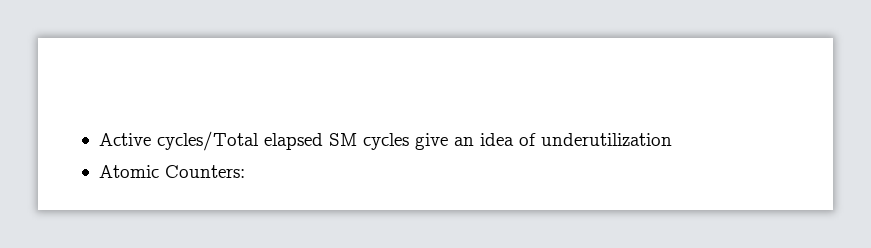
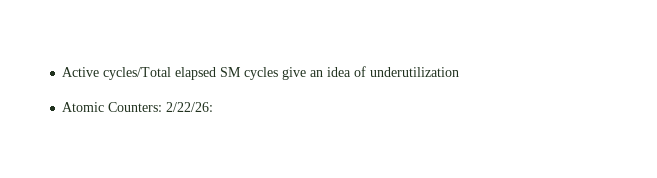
- Atomic Counters:
+ Atomic Counters: 2/22/26:

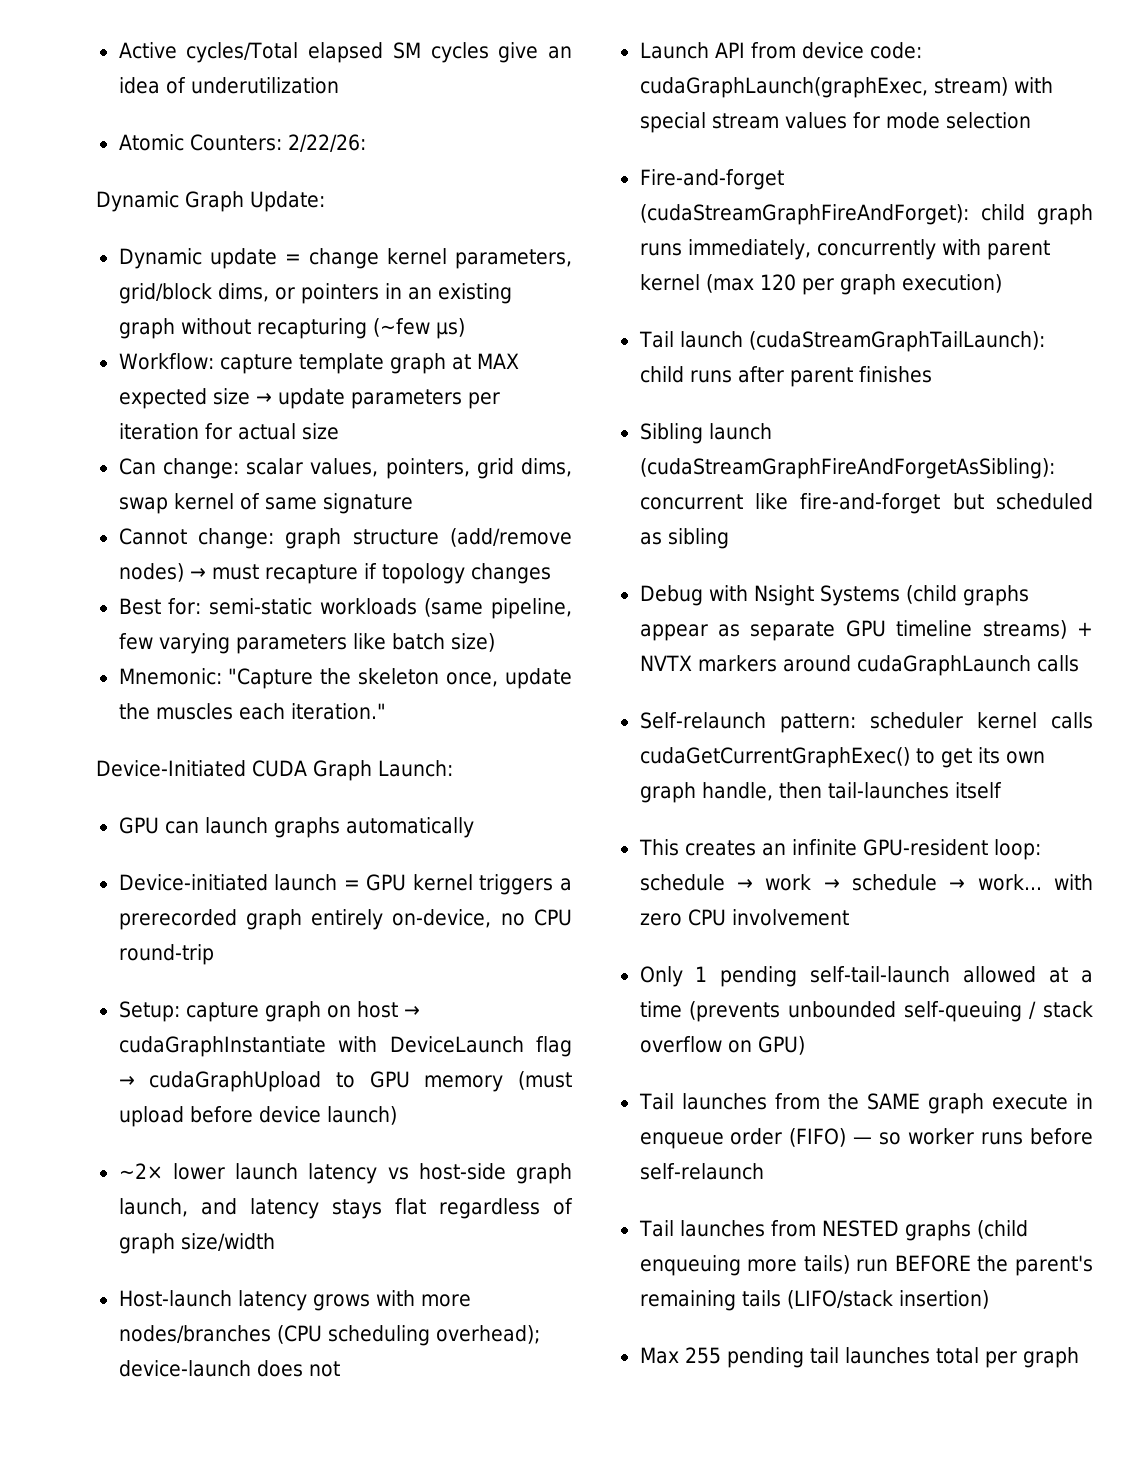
+ Dynamic Graph Update:
+ Dynamic update = change kernel parameters, grid/block dims, or pointers in an existing graph without recapturing (~few µs)
+ Workflow: capture template graph at MAX expected size → update parameters per iteration for actual size
+ Can change: scalar values, pointers, grid dims, swap kernel of same signature
+ Cannot change: graph structure (add/remove nodes) → must recapture if topology changes
+ Best for: semi-static workloads (same pipeline, few varying parameters like batch size)
+ Mnemonic: "Capture the skeleton once, update the muscles each iteration."
+ Device-Initiated CUDA Graph Launch:
+ GPU can launch graphs automatically
+ Device-initiated launch = GPU kernel triggers a prerecorded graph entirely on-device, no CPU round-trip
+ Setup: capture graph on host → cudaGraphInstantiate with DeviceLaunch flag → cudaGraphUpload to GPU memory (must upload before device launch)
+ ~2× lower launch latency vs host-side graph launch, and latency stays flat regardless of graph size/width
+ Host-launch latency grows with more nodes/branches (CPU scheduling overhead); device-launch does not
+ Launch API from device code: cudaGraphLaunch(graphExec, stream) with special stream values for mode selection
+ Fire-and-forget (cudaStreamGraphFireAndForget): child graph runs immediately, concurrently with parent kernel (max 120 per graph execution)
+ Tail launch (cudaStreamGraphTailLaunch): child runs after parent finishes
+ Sibling launch (cudaStreamGraphFireAndForgetAsSibling): concurrent like fire-and-forget but scheduled as sibling
+ Debug with Nsight Systems (child graphs appear as separate GPU timeline streams) + NVTX markers around cudaGraphLaunch calls
+ Self-relaunch pattern: scheduler kernel calls cudaGetCurrentGraphExec() to get its own graph handle, then tail-launches itself
+ This creates an infinite GPU-resident loop: schedule → work → schedule → work... with zero CPU involvement
+ Only 1 pending self-tail-launch allowed at a time (prevents unbounded self-queuing / stack overflow on GPU)
+ Tail launches from the SAME graph execute in enqueue order (FIFO) — so worker runs before self-relaunch
+ Tail launches from NESTED graphs (child enqueuing more tails) run BEFORE the parent's remaining tails (LIFO/stack insertion)
+ Max 255 pending tail launches total per graph

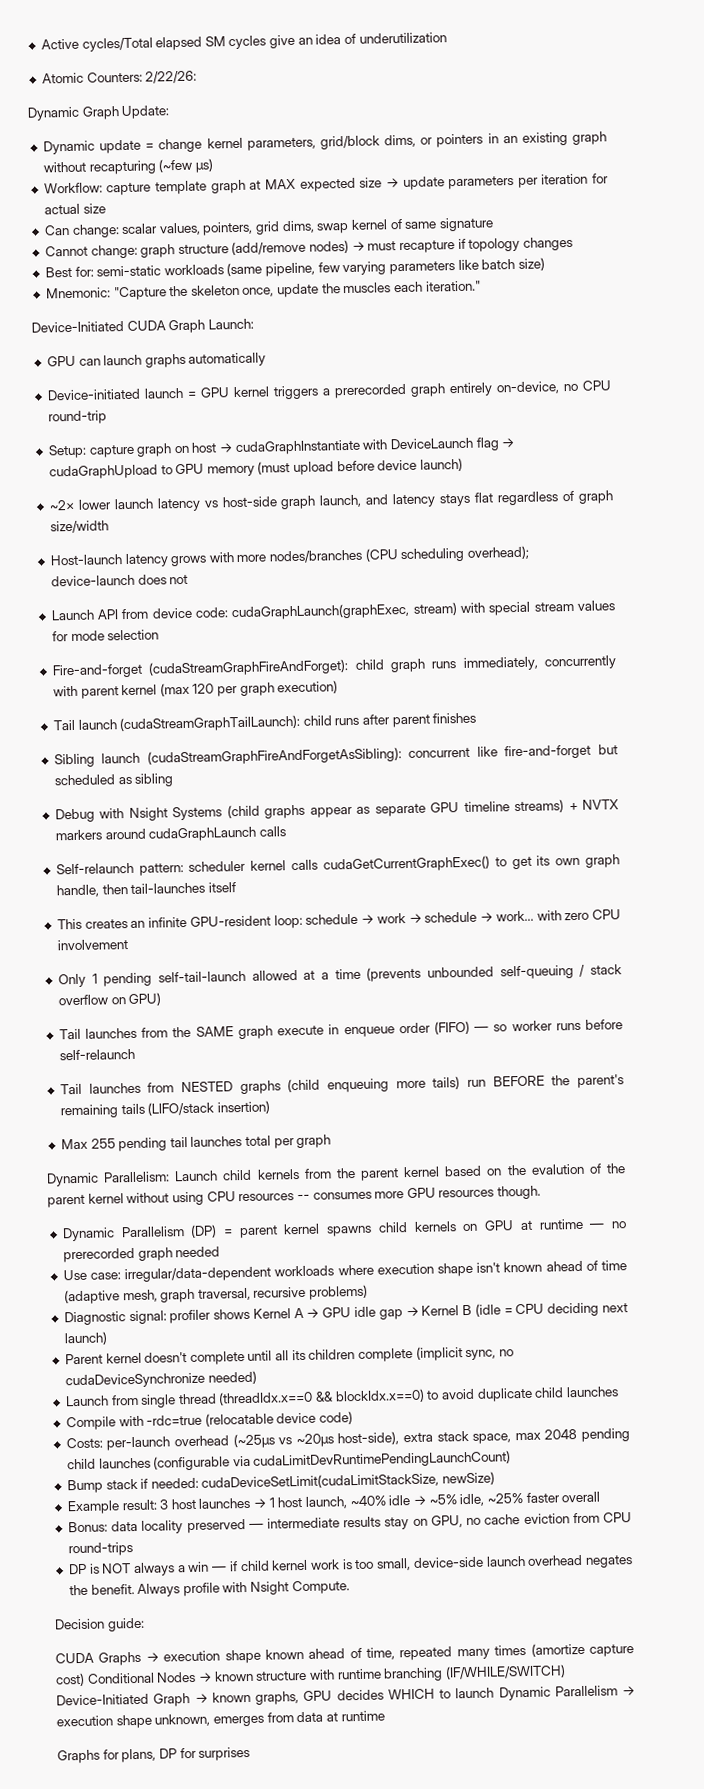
+ Dynamic Parallelism: Launch child kernels from the parent kernel based on the evalution of the parent kernel without using CPU resources -- consumes more GPU resources though.
+ Dynamic Parallelism (DP) = parent kernel spawns child kernels on GPU at runtime — no prerecorded graph needed
+ Use case: irregular/data-dependent workloads where execution shape isn't known ahead of time (adaptive mesh, graph traversal, recursive problems)
+ Diagnostic signal: profiler shows Kernel A → GPU idle gap → Kernel B (idle = CPU deciding next launch)
+ Parent kernel doesn't complete until all its children complete (implicit sync, no cudaDeviceSynchronize needed)
+ Launch from single thread (threadIdx.x==0 && blockIdx.x==0) to avoid duplicate child launches
+ Compile with -rdc=true (relocatable device code)
+ Costs: per-launch overhead (~25µs vs ~20µs host-side), extra stack space, max 2048 pending child launches (configurable via cudaLimitDevRuntimePendingLaunchCount)
+ Bump stack if needed: cudaDeviceSetLimit(cudaLimitStackSize, newSize)
+ Example result: 3 host launches → 1 host launch, ~40% idle → ~5% idle, ~25% faster overall
+ Bonus: data locality preserved — intermediate results stay on GPU, no cache eviction from CPU round-trips
+ DP is NOT always a win — if child kernel work is too small, device-side launch overhead negates the benefit. Always profile with Nsight Compute.
+ Decision guide:
+ CUDA Graphs → execution shape known ahead of time, repeated many times (amortize capture cost) Conditional Nodes → known structure with runtime branching (IF/WHILE/SWITCH) Device-Initiated Graph → known graphs, GPU decides WHICH to launch Dynamic Parallelism → execution shape unknown, emerges from data at runtime
+ Graphs for plans, DP for surprises

